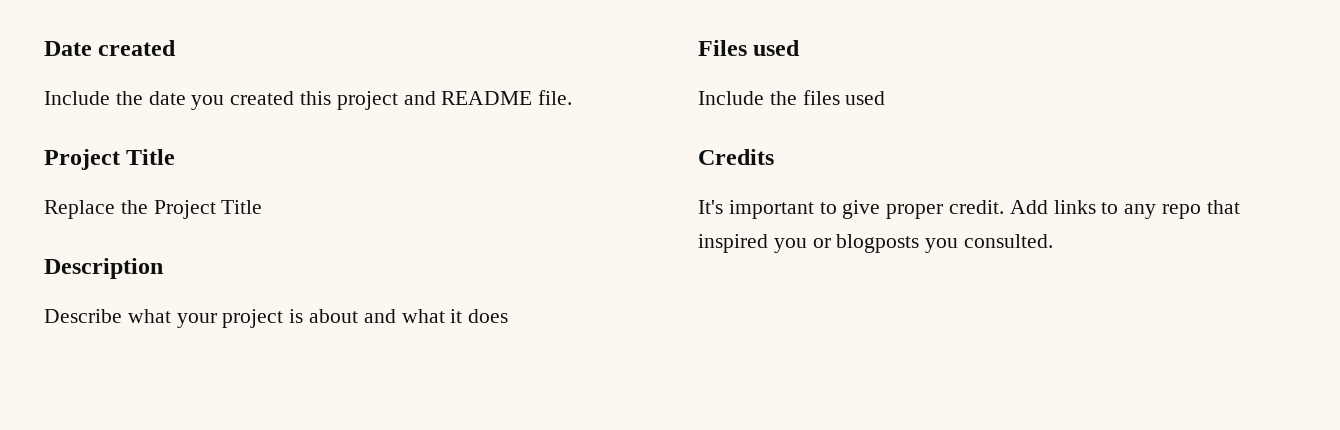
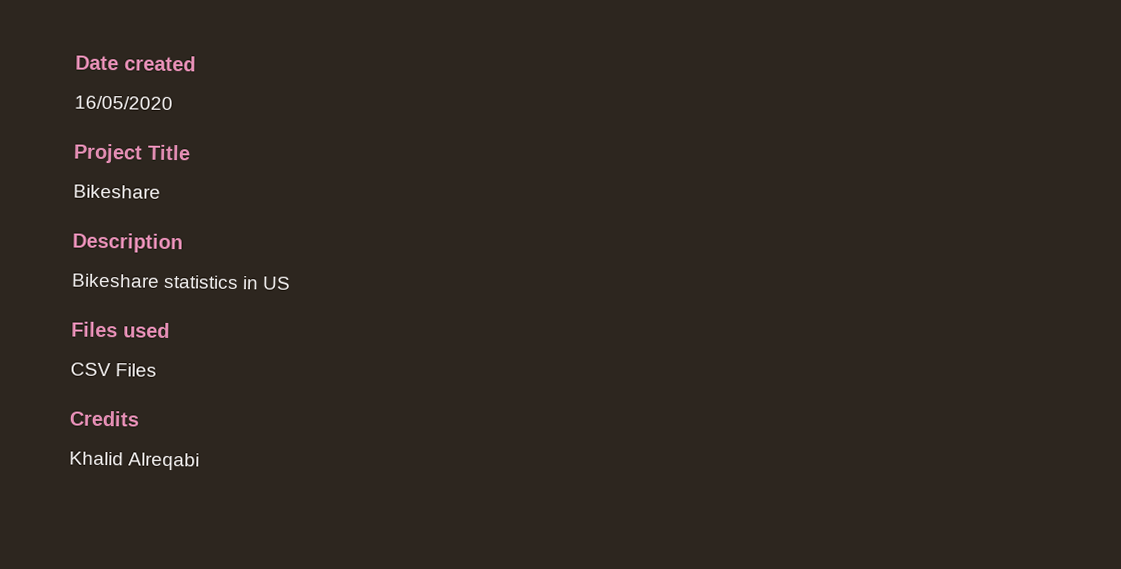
- Include the date you created this project and README file.
+ 16/05/2020
  Project Title
- Replace the Project Title
+ Bikeshare
  Description
- Describe what your project is about and what it does
+ Bikeshare statistics in US
  Files used
- Include the files used
+ CSV Files
  Credits
- It's important to give proper credit. Add links to any repo that inspired you or blogposts you consulted.
+ Khalid Alreqabi

